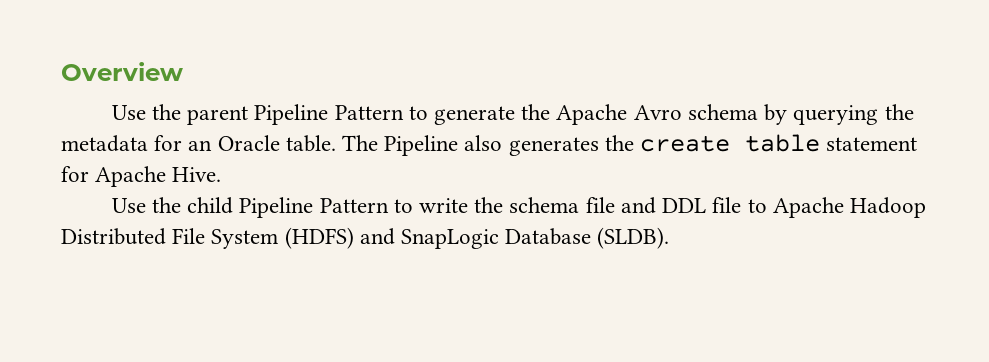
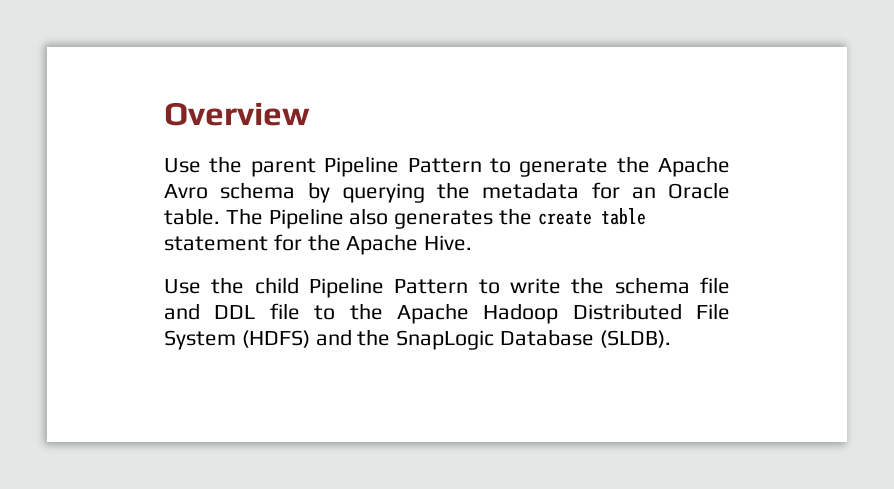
- The Pipeline also generates the create table statement for Apache Hive.
+ The Pipeline also generates the create table statement for the Apache Hive.
- Use the child Pipeline Pattern to write the schema file and DDL file to Apache Hadoop Distributed File System (HDFS) and SnapLogic Database (SLDB).
+ Use the child Pipeline Pattern to write the schema file and DDL file to the Apache Hadoop Distributed File System (HDFS) and the SnapLogic Database (SLDB).

